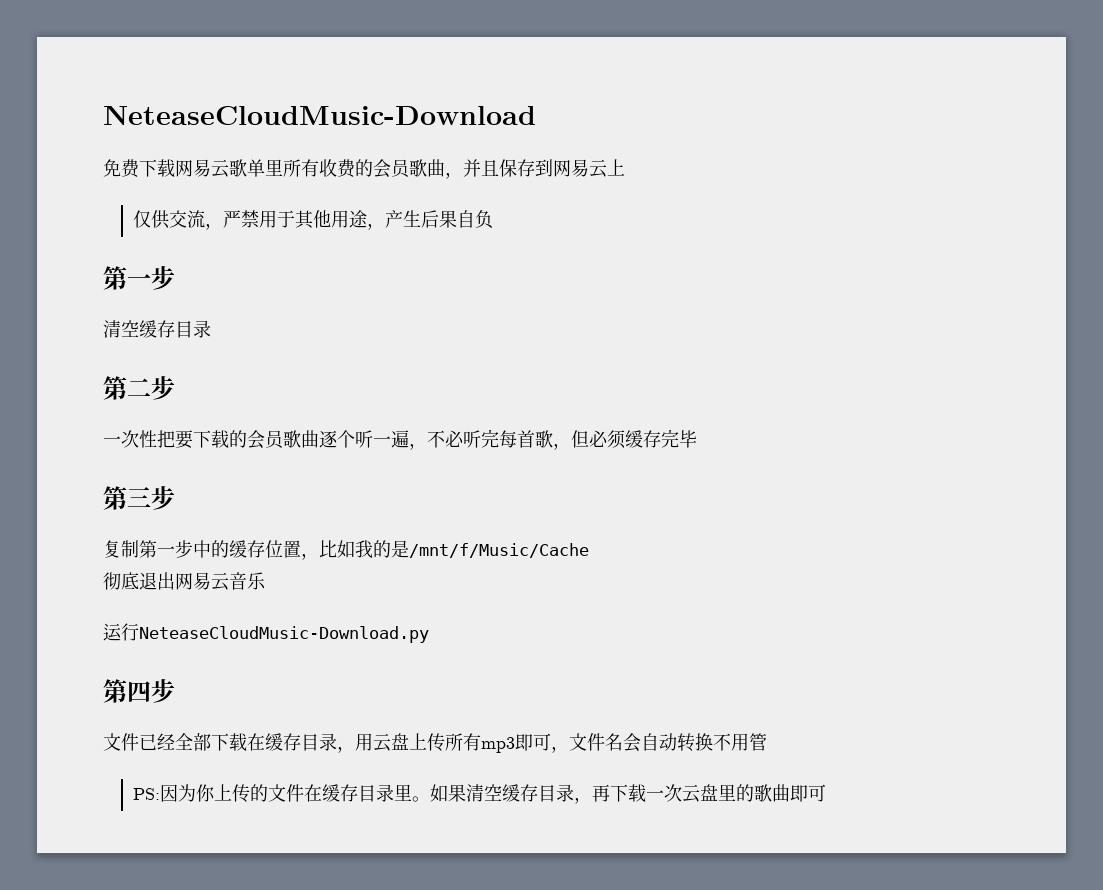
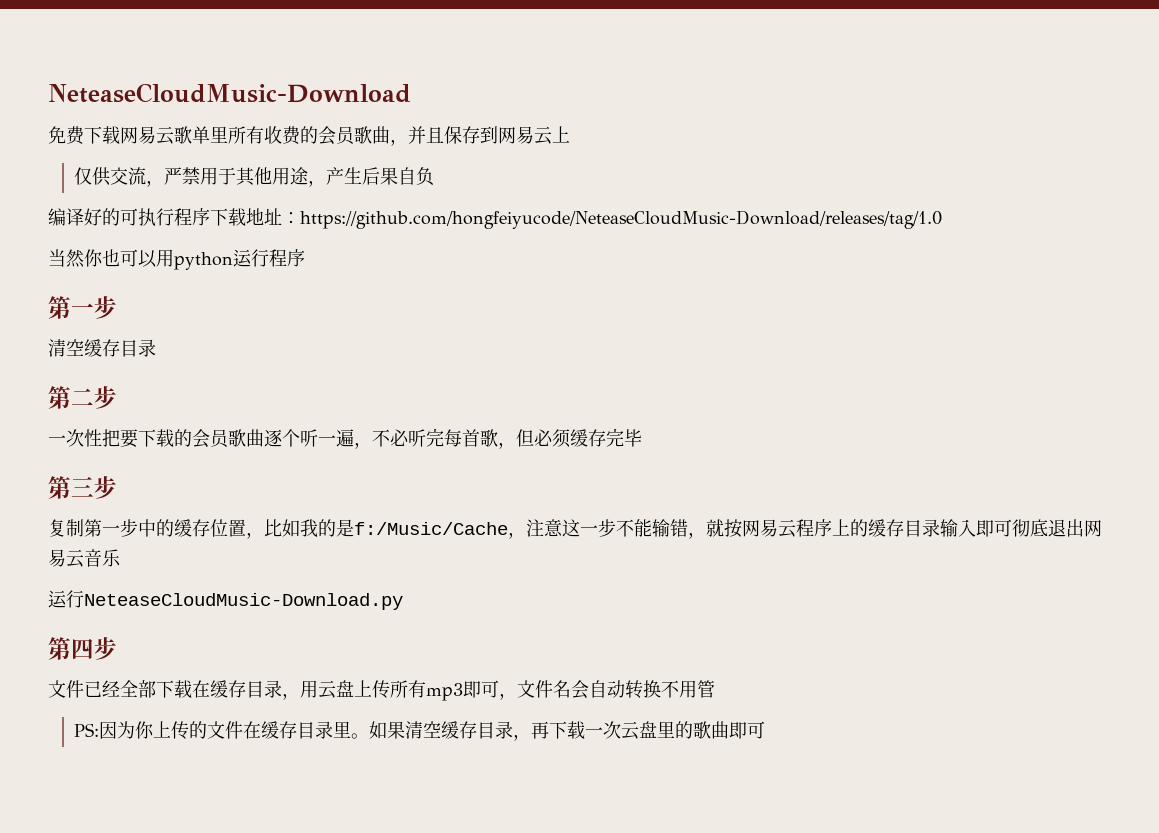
+ 编译好的可执行程序下载地址：https://github.com/hongfeiyucode/NeteaseCloudMusic-Download/releases/tag/1.0
+ 当然你也可以用python运行程序
- 复制第一步中的缓存位置，比如我的是/mnt/f/Music/Cache
- 彻底退出网易云音乐
+ 复制第一步中的缓存位置，比如我的是f:/Music/Cache，注意这一步不能输错，就按网易云程序上的缓存目录输入即可彻底退出网易云音乐

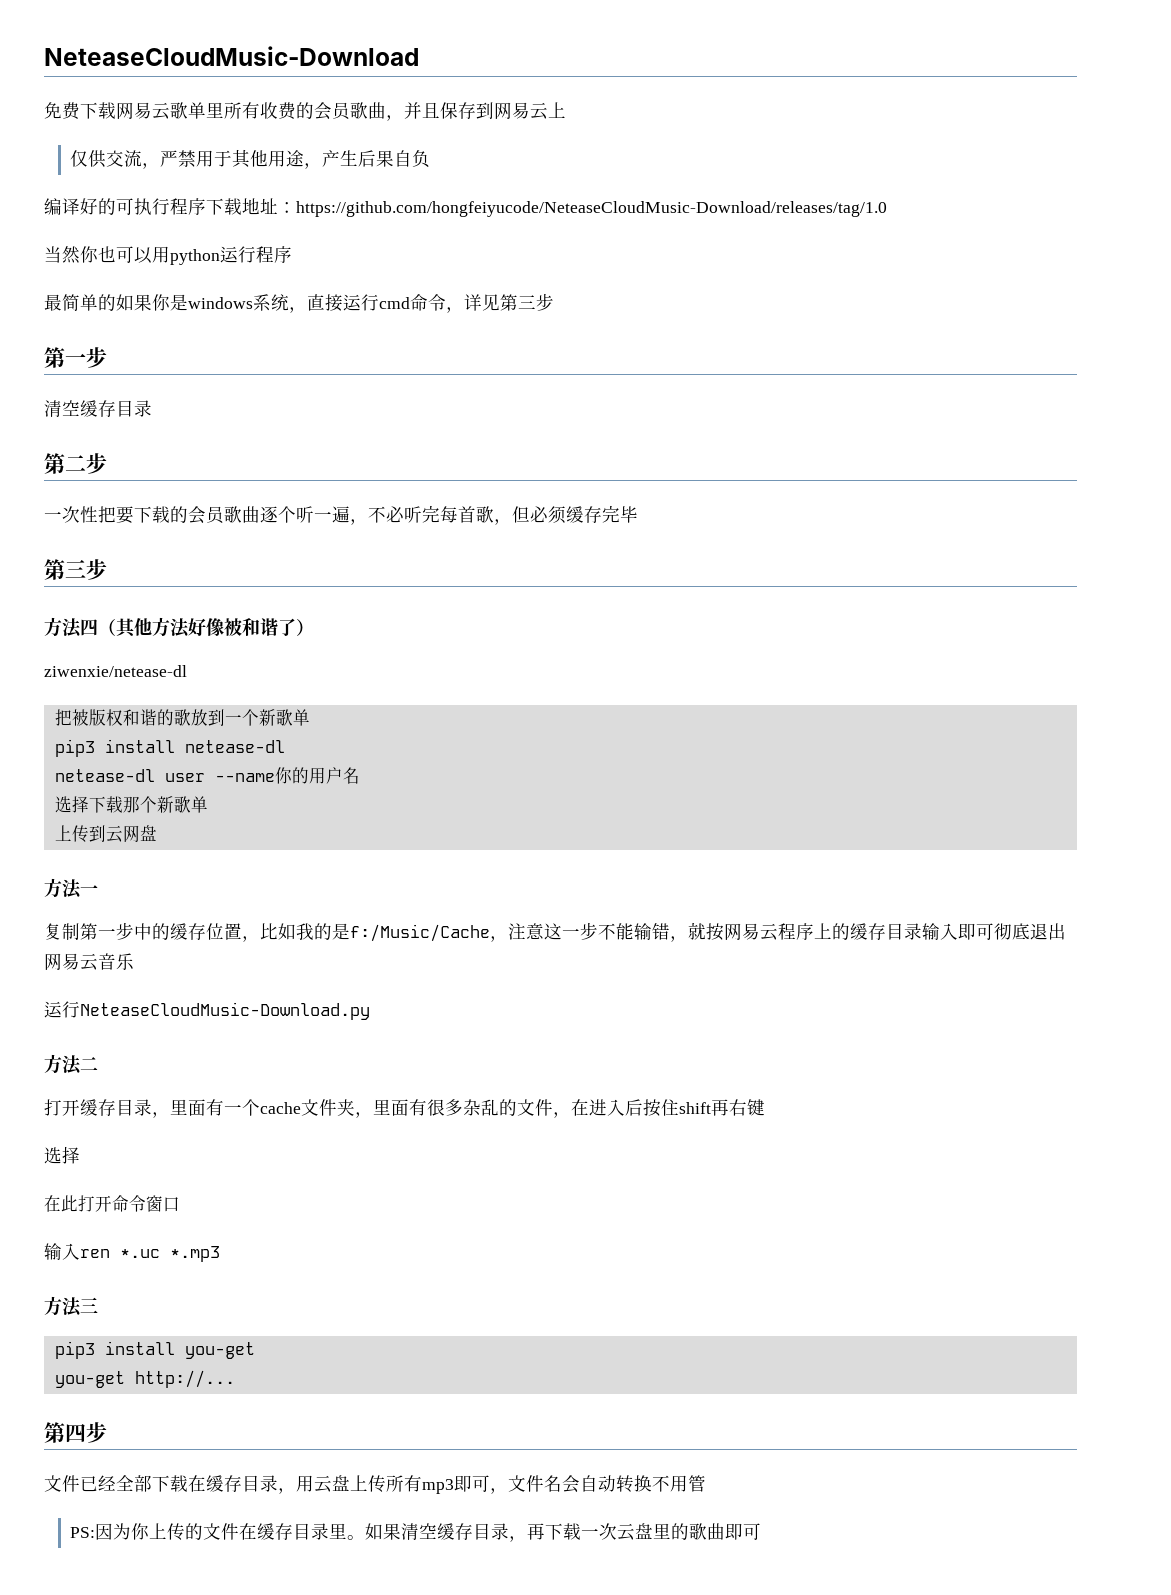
+ 最简单的如果你是windows系统，直接运行cmd命令，详见第三步
+ 方法四（其他方法好像被和谐了）
+ ziwenxie/netease-dl
+ 把被版权和谐的歌放到一个新歌单
+ pip3 install netease-dl
+ netease-dl user --name你的用户名
+ 选择下载那个新歌单
+ 上传到云网盘
+ 方法一
+ 方法二
+ 打开缓存目录，里面有一个cache文件夹，里面有很多杂乱的文件，在进入后按住shift再右键
+ 选择
+ 在此打开命令窗口
+ 输入ren *.uc *.mp3
+ 方法三
+ pip3 install you-get
+ you-get http://...

